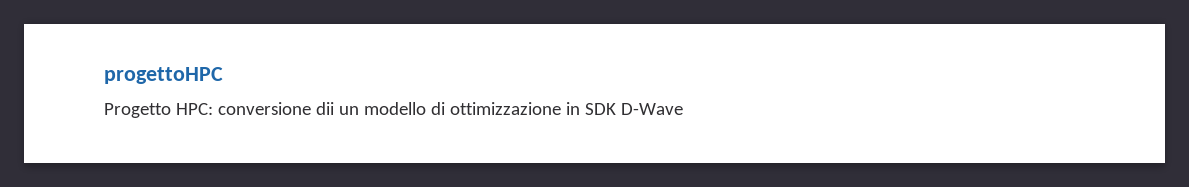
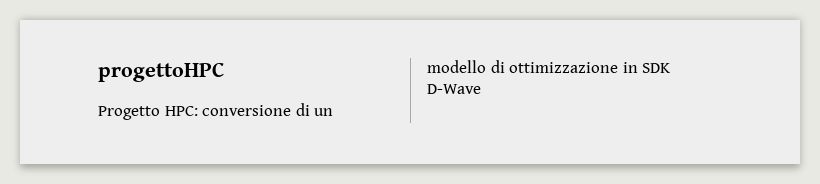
- Progetto HPC: conversione dii un modello di ottimizzazione in SDK D-Wave
+ Progetto HPC: conversione di un modello di ottimizzazione in SDK D-Wave

